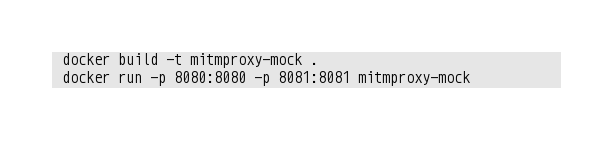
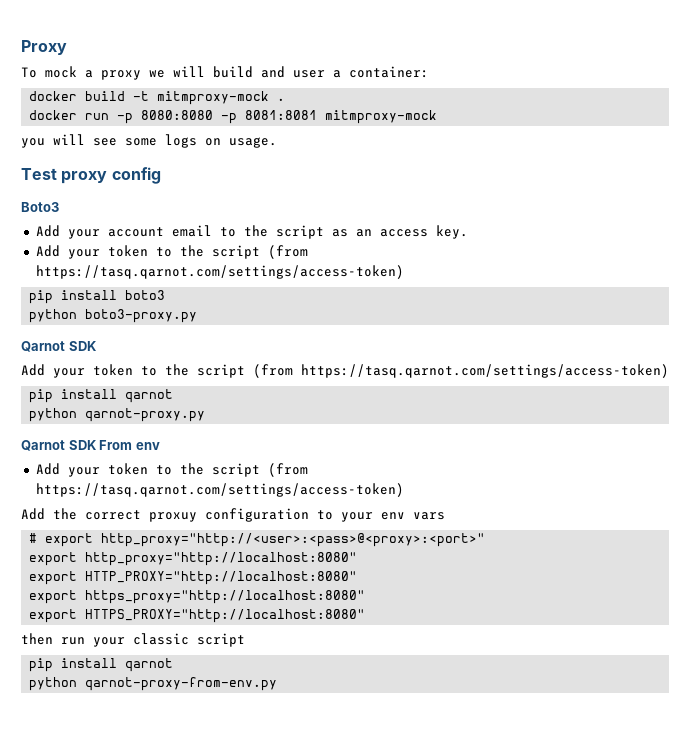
+ Proxy
+ To mock a proxy we will build and user a container:
+ you will see some logs on usage.
+ Test proxy config
+ Boto3
+ Add your account email to the script as an access key.
+ Add your token to the script (from https://tasq.qarnot.com/settings/access-token)
+ pip install boto3
+ python boto3-proxy.py
+ Qarnot SDK
+ Add your token to the script (from https://tasq.qarnot.com/settings/access-token)
+ pip install qarnot
+ python qarnot-proxy.py
+ Qarnot SDK From env
+ Add your token to the script (from https://tasq.qarnot.com/settings/access-token)
+ Add the correct proxuy configuration to your env vars
+ # export http_proxy="http://<user>:<pass>@<proxy>:<port>"
+ export http_proxy="http://localhost:8080"
+ export HTTP_PROXY="http://localhost:8080"
+ export https_proxy="http://localhost:8080"
+ export HTTPS_PROXY="http://localhost:8080"
+ then run your classic script
+ pip install qarnot
+ python qarnot-proxy-from-env.py

